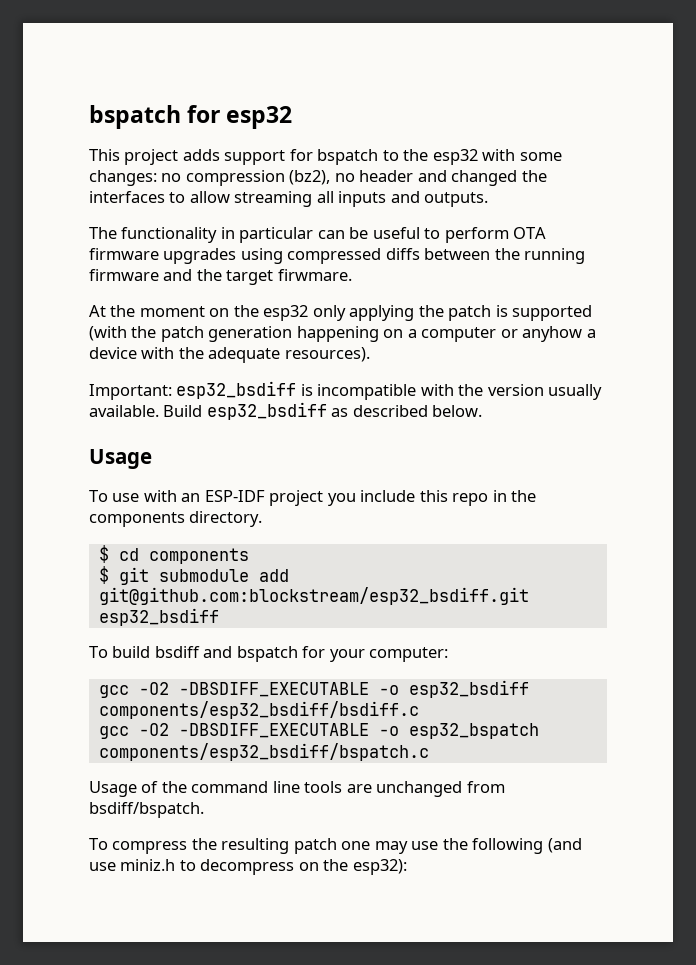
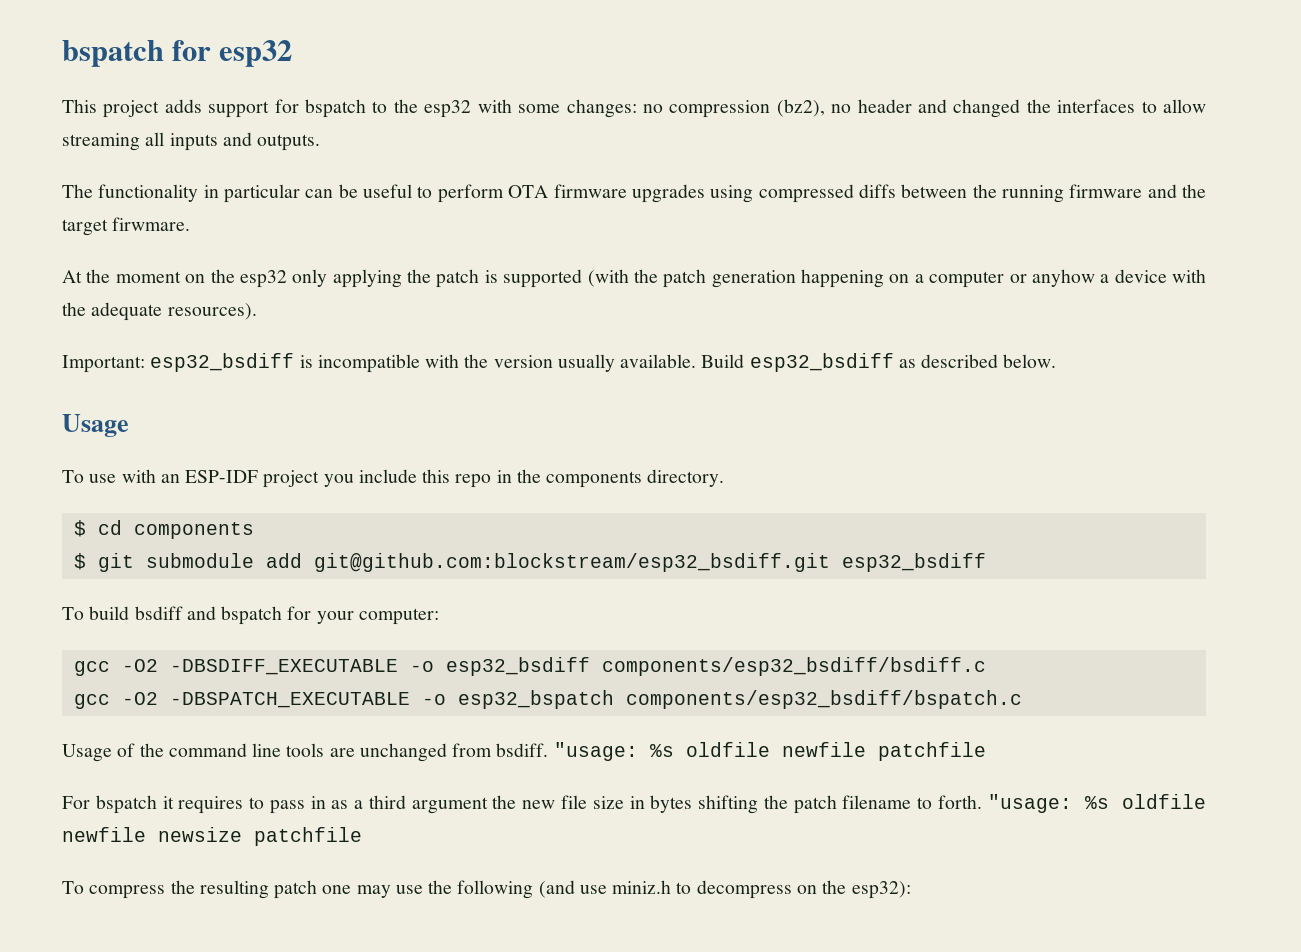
- gcc -O2 -DBSDIFF_EXECUTABLE -o esp32_bspatch components/esp32_bsdiff/bspatch.c
+ gcc -O2 -DBSPATCH_EXECUTABLE -o esp32_bspatch components/esp32_bsdiff/bspatch.c
- Usage of the command line tools are unchanged from bsdiff/bspatch.
+ Usage of the command line tools are unchanged from bsdiff. "usage: %s oldfile newfile patchfile
+ For bspatch it requires to pass in as a third argument the new file size in bytes shifting the patch filename to forth. "usage: %s oldfile newfile newsize patchfile

